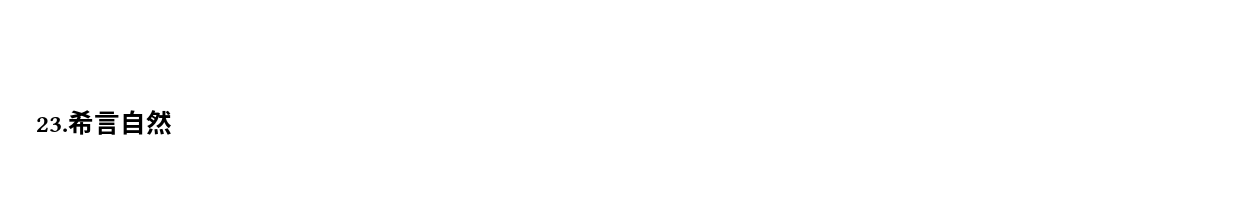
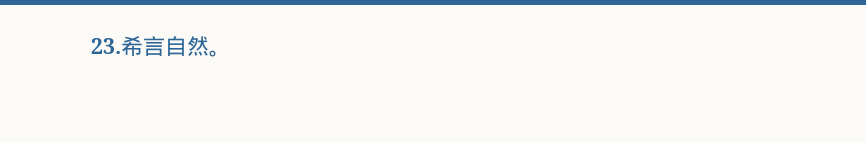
- 23.希言自然
+ 23.希言自然。

